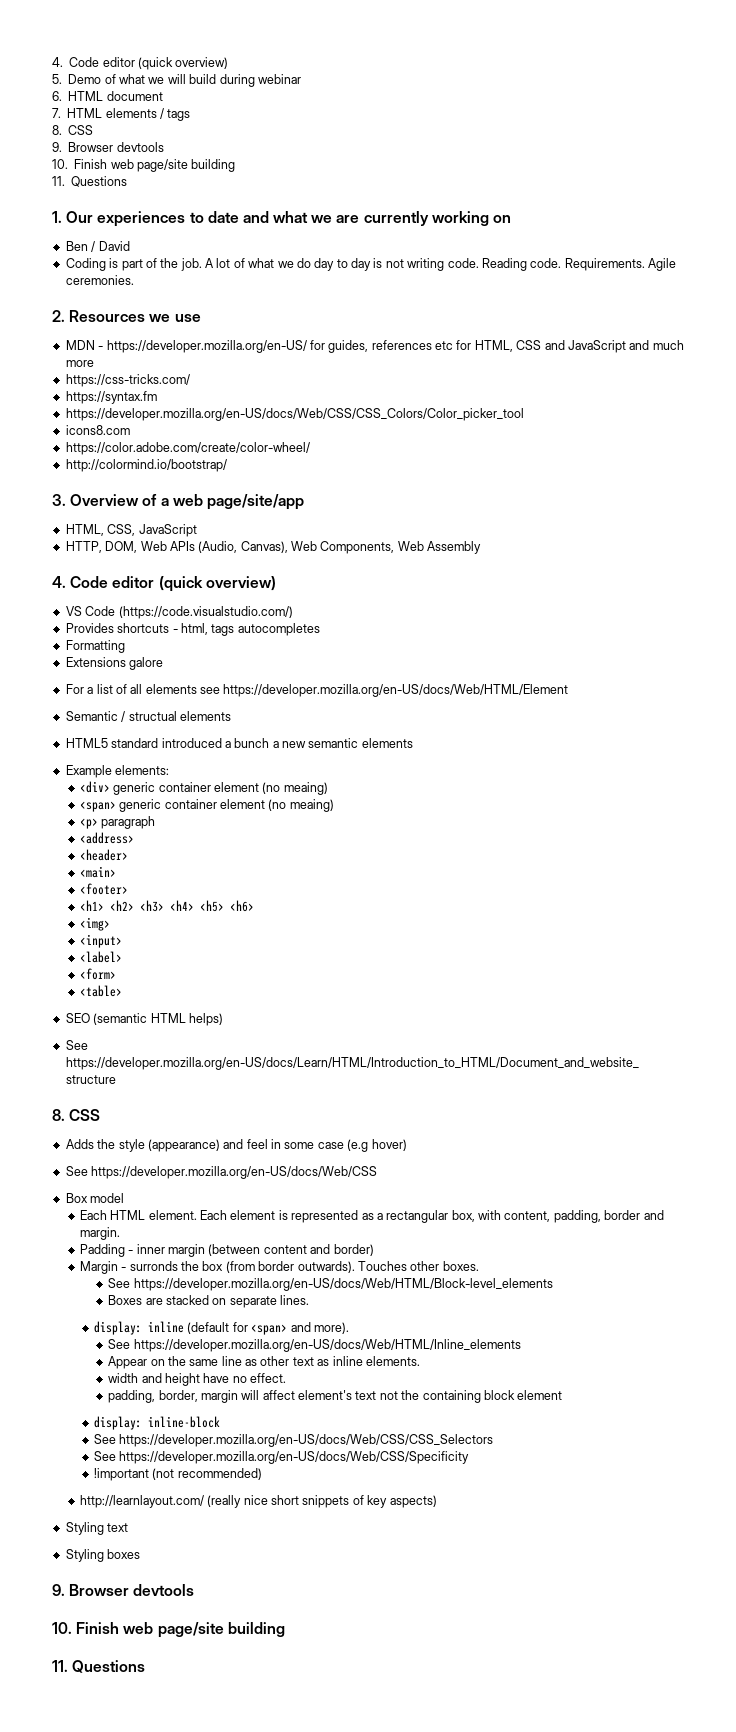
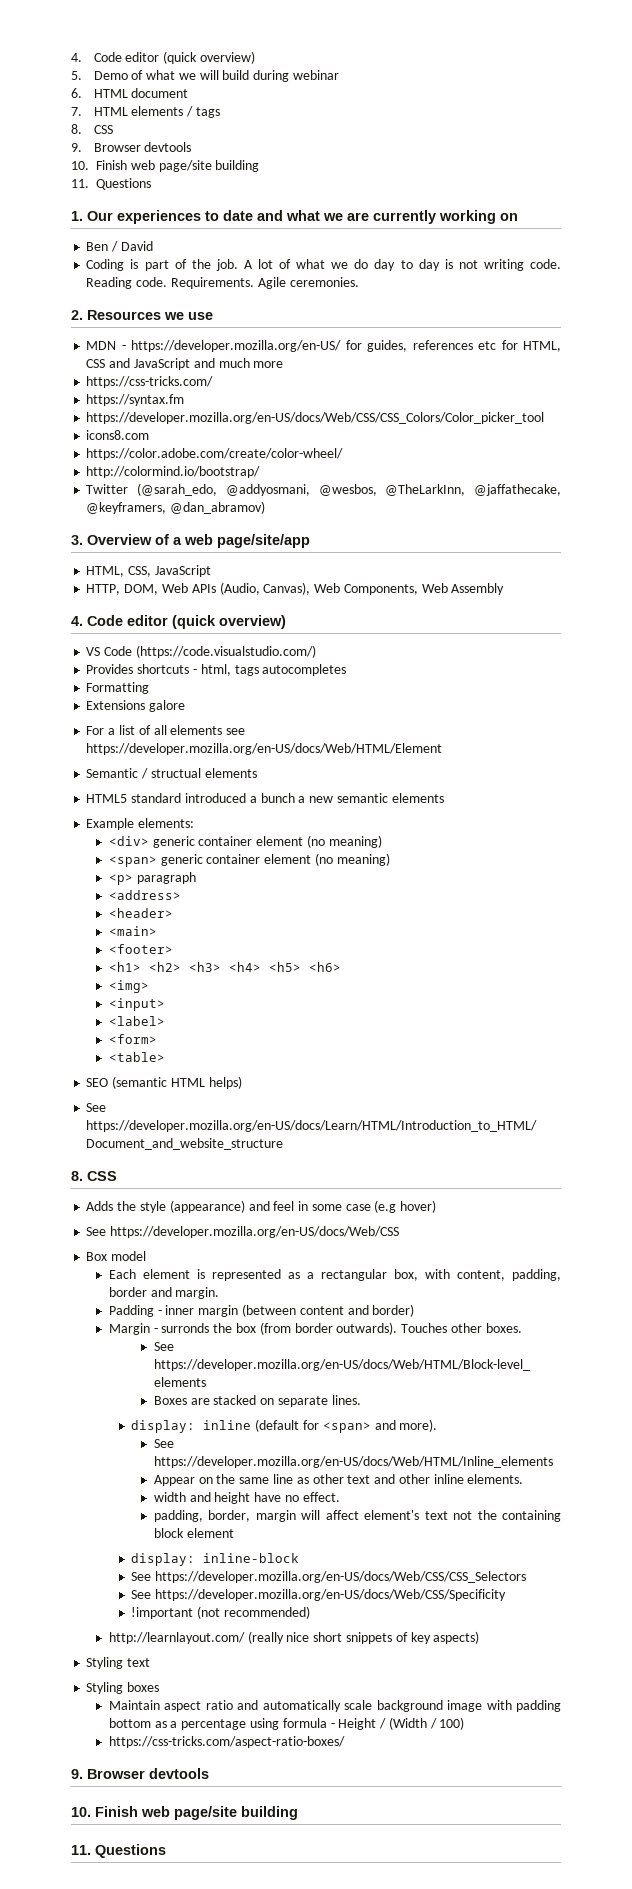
+ Twitter (@sarah_edo, @addyosmani, @wesbos, @TheLarkInn, @jaffathecake, @keyframers, @dan_abramov)
- <div> generic container element (no meaing)
+ <div> generic container element (no meaning)
- <span> generic container element (no meaing)
+ <span> generic container element (no meaning)
- Each HTML element. Each element is represented as a rectangular box, with content, padding, border and margin.
+ Each element is represented as a rectangular box, with content, padding, border and margin.
- Appear on the same line as other text as inline elements.
+ Appear on the same line as other text and other inline elements.
+ Maintain aspect ratio and automatically scale background image with padding bottom as a percentage using formula - Height / (Width / 100)
+ https://css-tricks.com/aspect-ratio-boxes/

